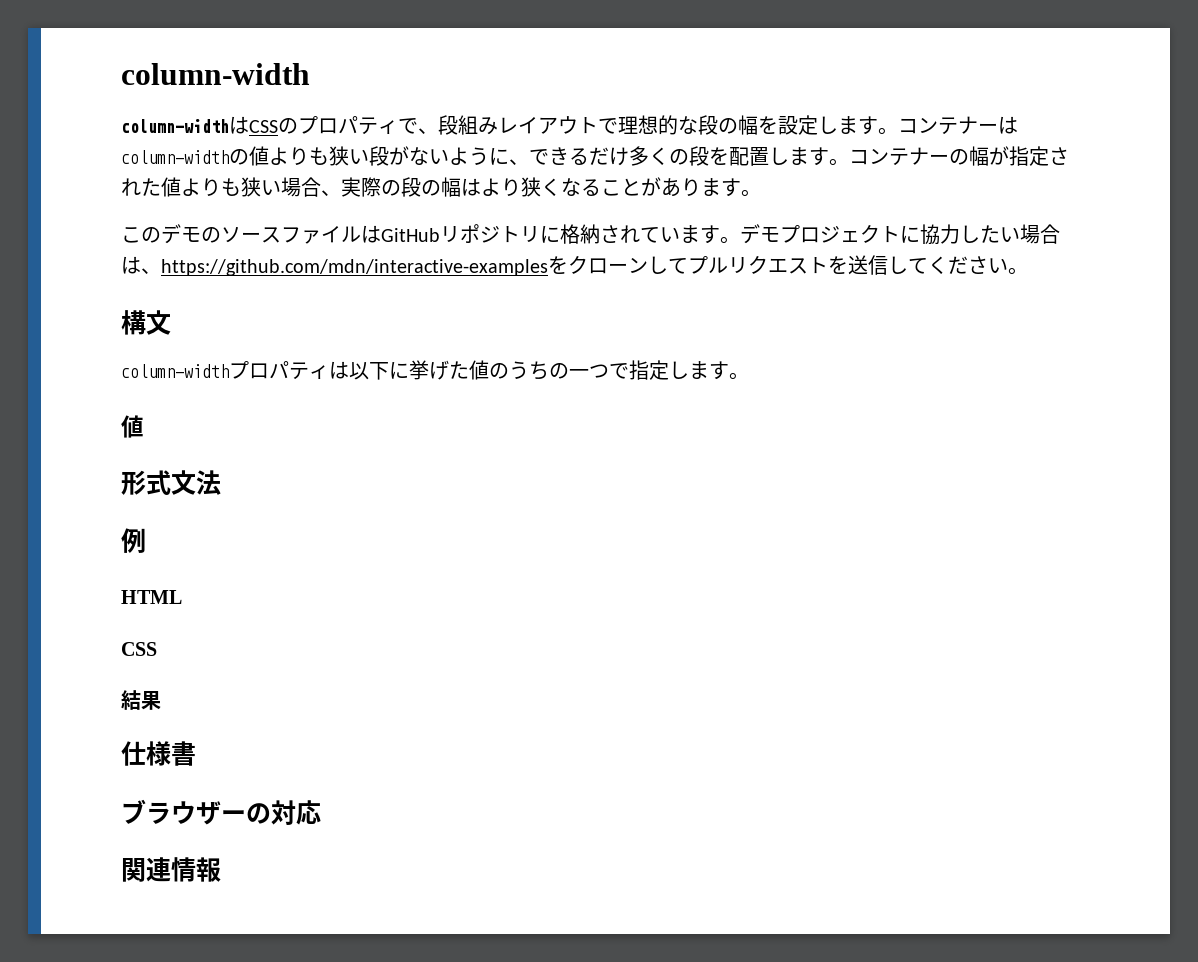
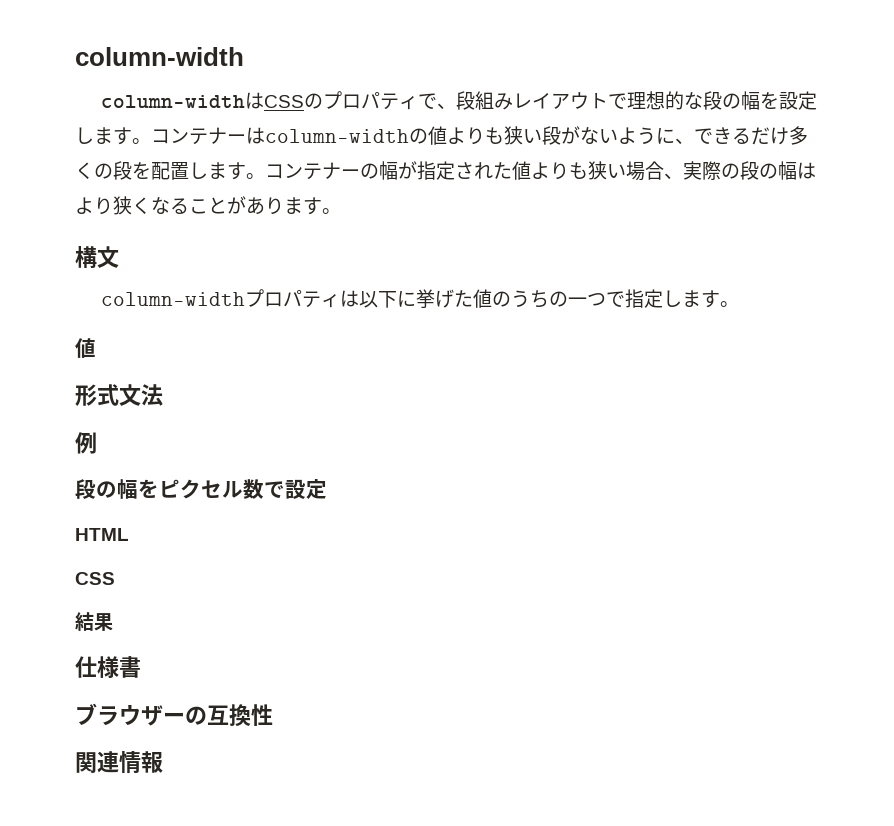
- このデモのソースファイルはGitHubリポジトリに格納されています。デモプロジェクトに協力したい場合は、https://github.com/mdn/interactive-examplesをクローンしてプルリクエストを送信してください。
+ 段の幅をピクセル数で設定
- ブラウザーの対応
+ ブラウザーの互換性

